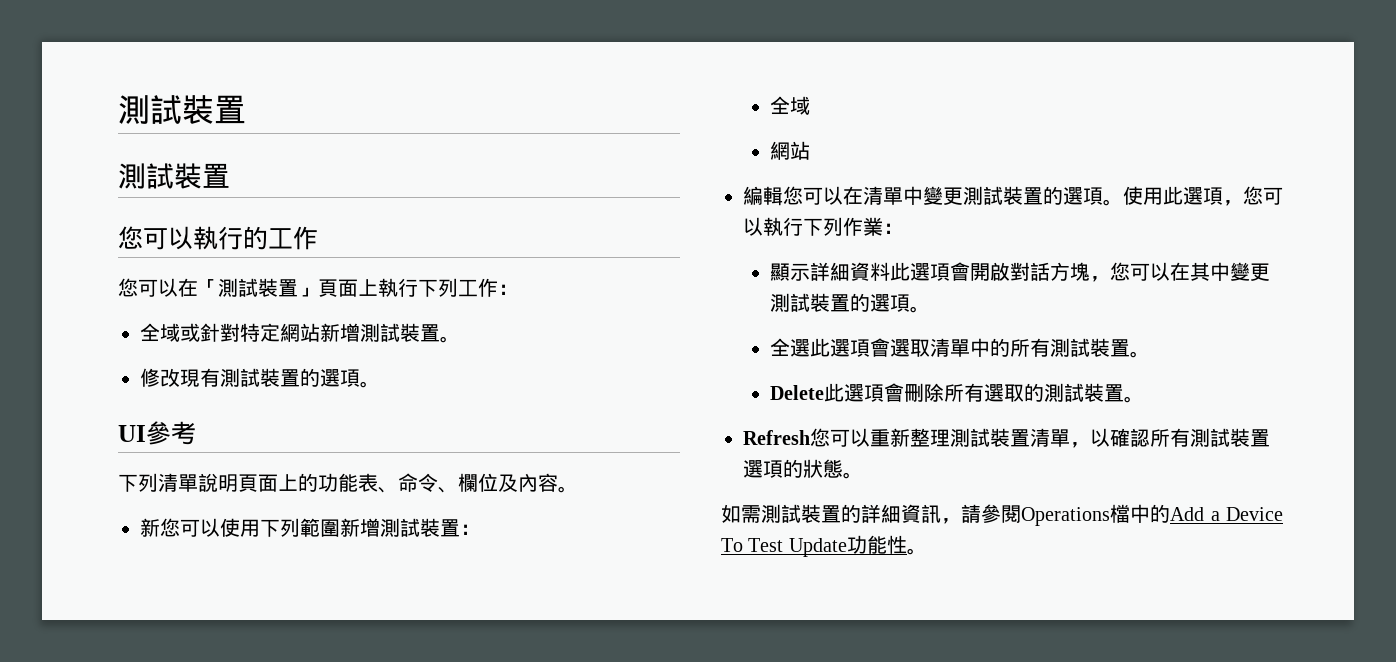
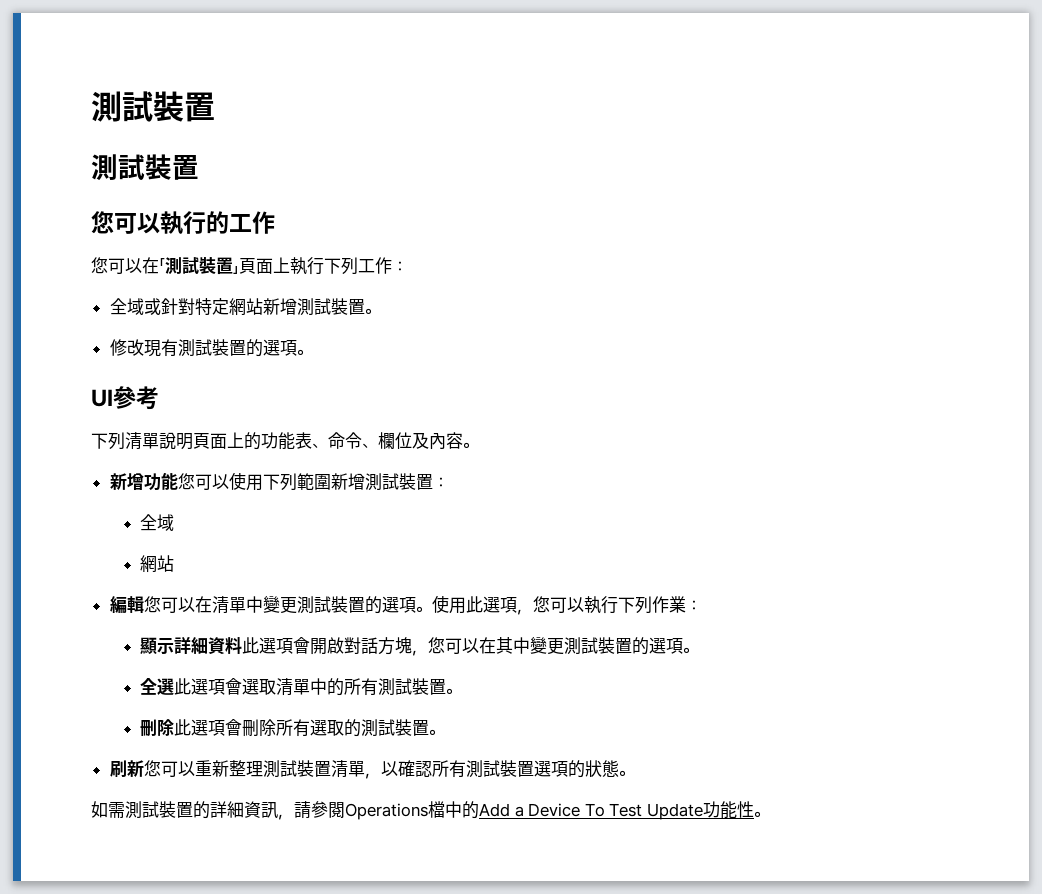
- 新您可以使用下列範圍新增測試裝置：
+ 新增功能您可以使用下列範圍新增測試裝置：
- Delete此選項會刪除所有選取的測試裝置。
+ 刪除此選項會刪除所有選取的測試裝置。
- Refresh您可以重新整理測試裝置清單，以確認所有測試裝置選項的狀態。
+ 刷新您可以重新整理測試裝置清單，以確認所有測試裝置選項的狀態。

